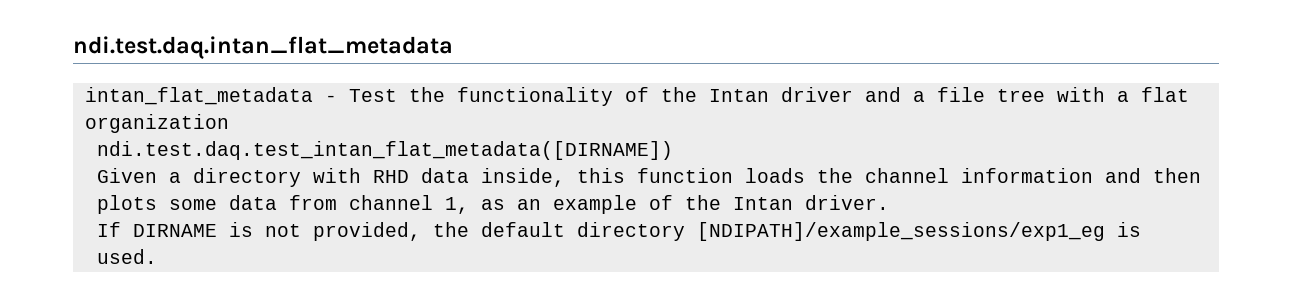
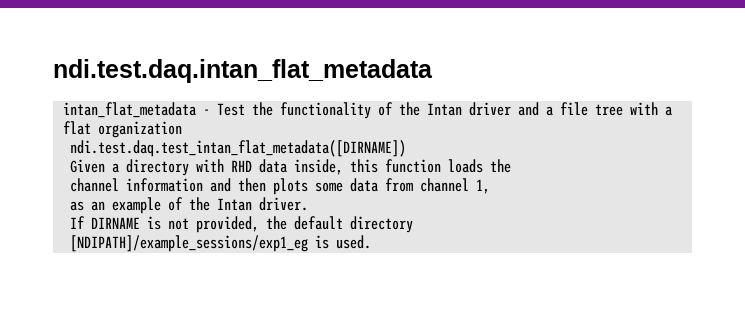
- Given a directory with RHD data inside, this function loads the channel information and then plots some data from channel 1, as an example of the Intan driver.
+ Given a directory with RHD data inside, this function loads the
+ channel information and then plots some data from channel 1,
+ as an example of the Intan driver.
- If DIRNAME is not provided, the default directory [NDIPATH]/example_sessions/exp1_eg is used.
+ If DIRNAME is not provided, the default directory
+ [NDIPATH]/example_sessions/exp1_eg is used.

